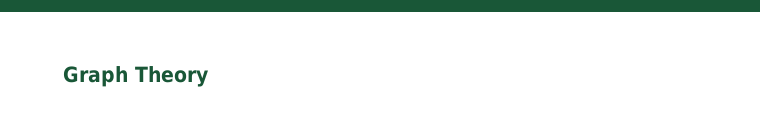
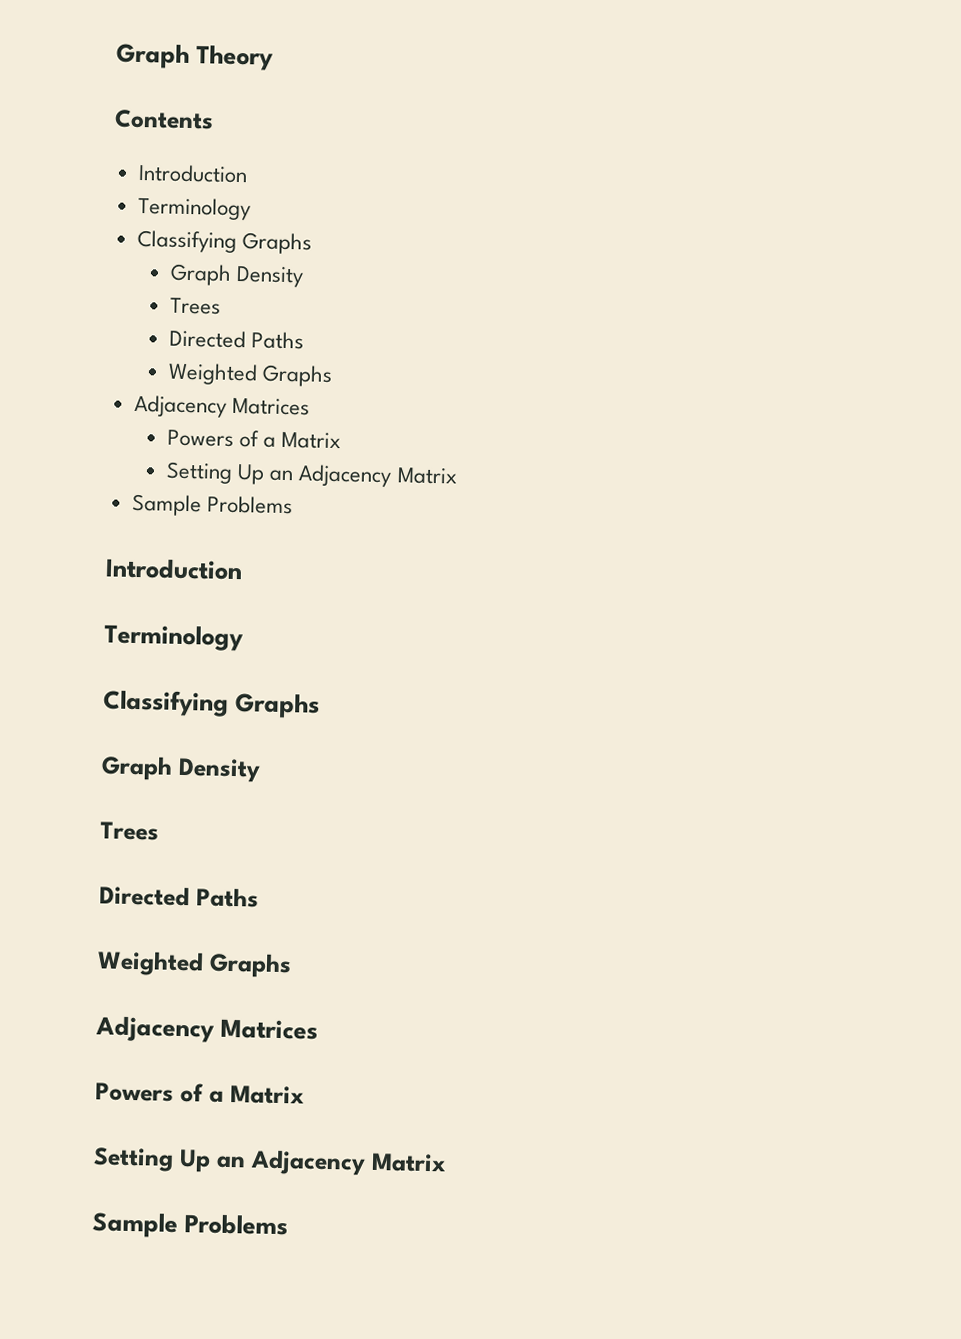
+ Contents
+ Introduction
+ Terminology
+ Classifying Graphs
+ Graph Density
+ Trees
+ Directed Paths
+ Weighted Graphs
+ Adjacency Matrices
+ Powers of a Matrix
+ Setting Up an Adjacency Matrix
+ Sample Problems
+ Introduction
+ Terminology
+ Classifying Graphs
+ Graph Density
+ Trees
+ Directed Paths
+ Weighted Graphs
+ Adjacency Matrices
+ Powers of a Matrix
+ Setting Up an Adjacency Matrix
+ Sample Problems

